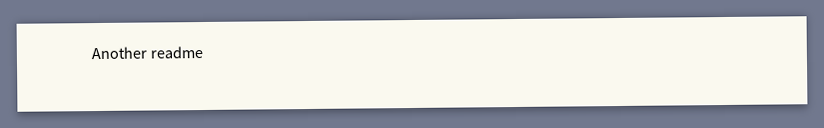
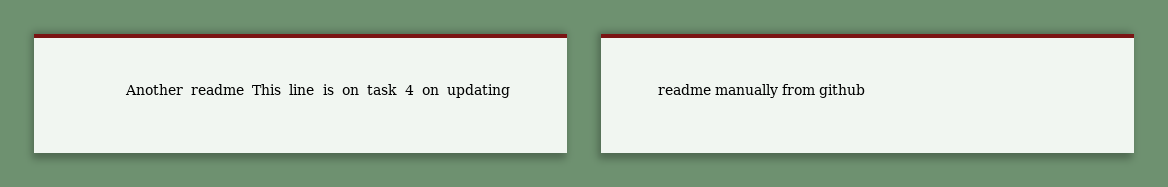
- Another readme
+ Another readme This line is on task 4 on updating readme manually from github

